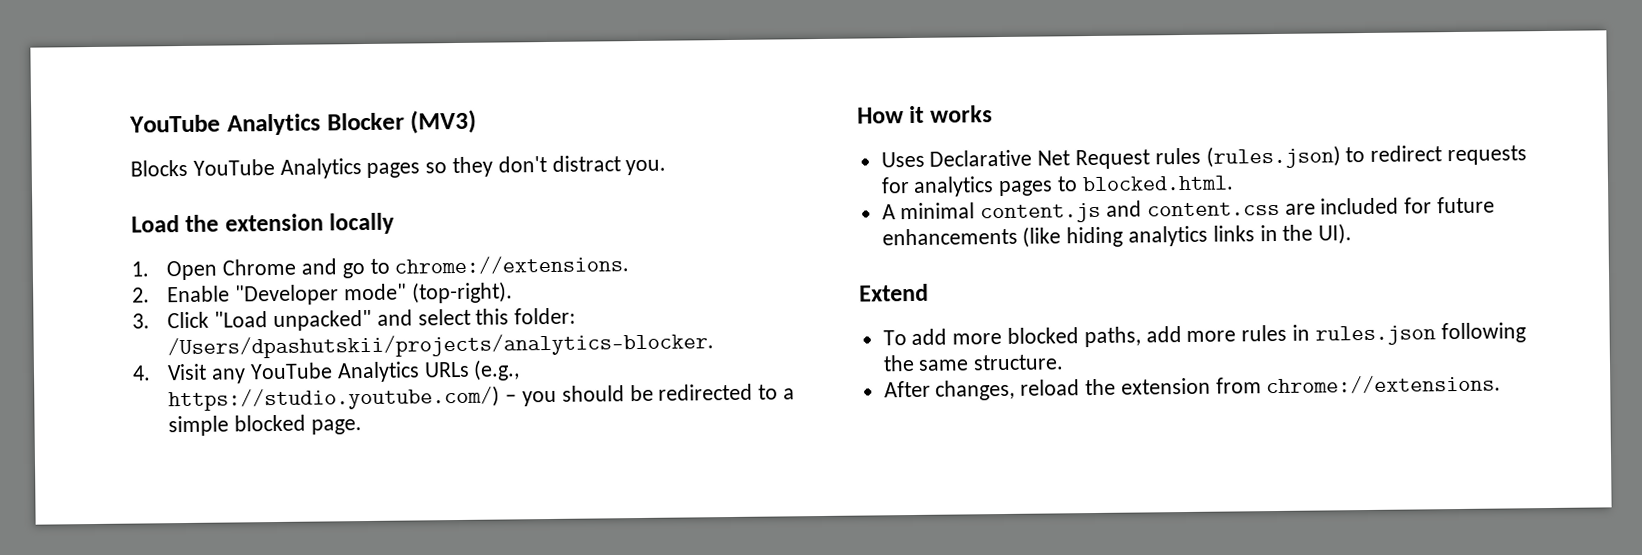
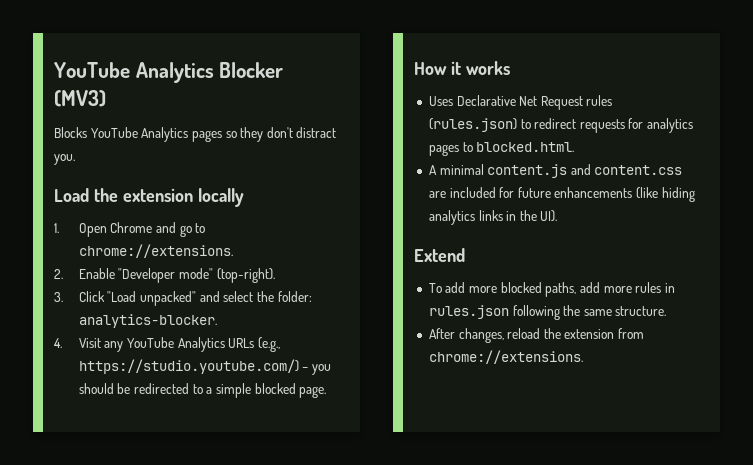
- 3. Click "Load unpacked" and select this folder: /Users/dpashutskii/projects/analytics-blocker.
+ 3. Click "Load unpacked" and select the folder: analytics-blocker.

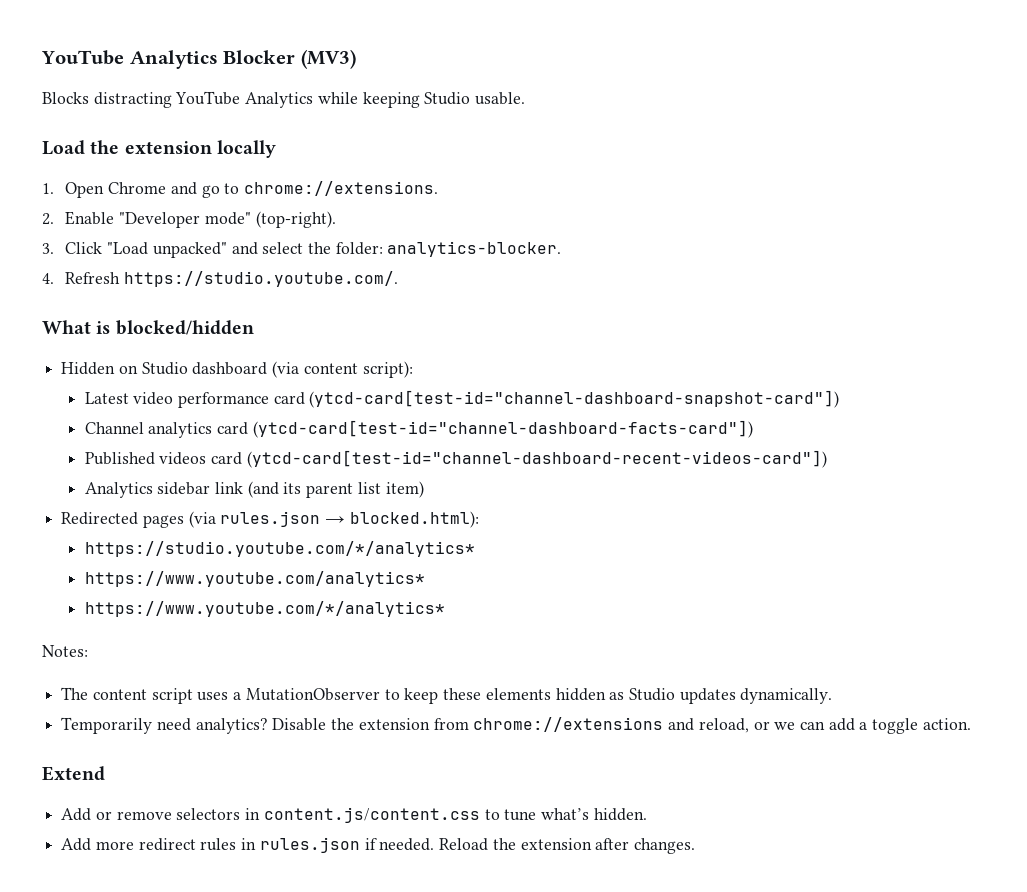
- Blocks YouTube Analytics pages so they don't distract you.
+ Blocks distracting YouTube Analytics while keeping Studio usable.
- 4. Visit any YouTube Analytics URLs (e.g., https://studio.youtube.com/) – you should be redirected to a simple blocked page.
- How it works
- Uses Declarative Net Request rules (rules.json) to redirect requests for analytics pages to blocked.html.
- A minimal content.js and content.css are included for future enhancements (like hiding analytics links in the UI).
+ 4. Refresh https://studio.youtube.com/.
+ What is blocked/hidden
+ Hidden on Studio dashboard (via content script):
+ Latest video performance card (ytcd-card[test-id="channel-dashboard-snapshot-card"])
+ Channel analytics card (ytcd-card[test-id="channel-dashboard-facts-card"])
+ Published videos card (ytcd-card[test-id="channel-dashboard-recent-videos-card"])
+ Analytics sidebar link (and its parent list item)
+ Redirected pages (via rules.json → blocked.html):
+ https://studio.youtube.com/*/analytics*
+ https://www.youtube.com/analytics*
+ https://www.youtube.com/*/analytics*
+ Notes:
+ The content script uses a MutationObserver to keep these elements hidden as Studio updates dynamically.
+ Temporarily need analytics? Disable the extension from chrome://extensions and reload, or we can add a toggle action.
  Extend
- To add more blocked paths, add more rules in rules.json following the same structure.
- After changes, reload the extension from chrome://extensions.
+ Add or remove selectors in content.js/content.css to tune what’s hidden.
+ Add more redirect rules in rules.json if needed. Reload the extension after changes.

